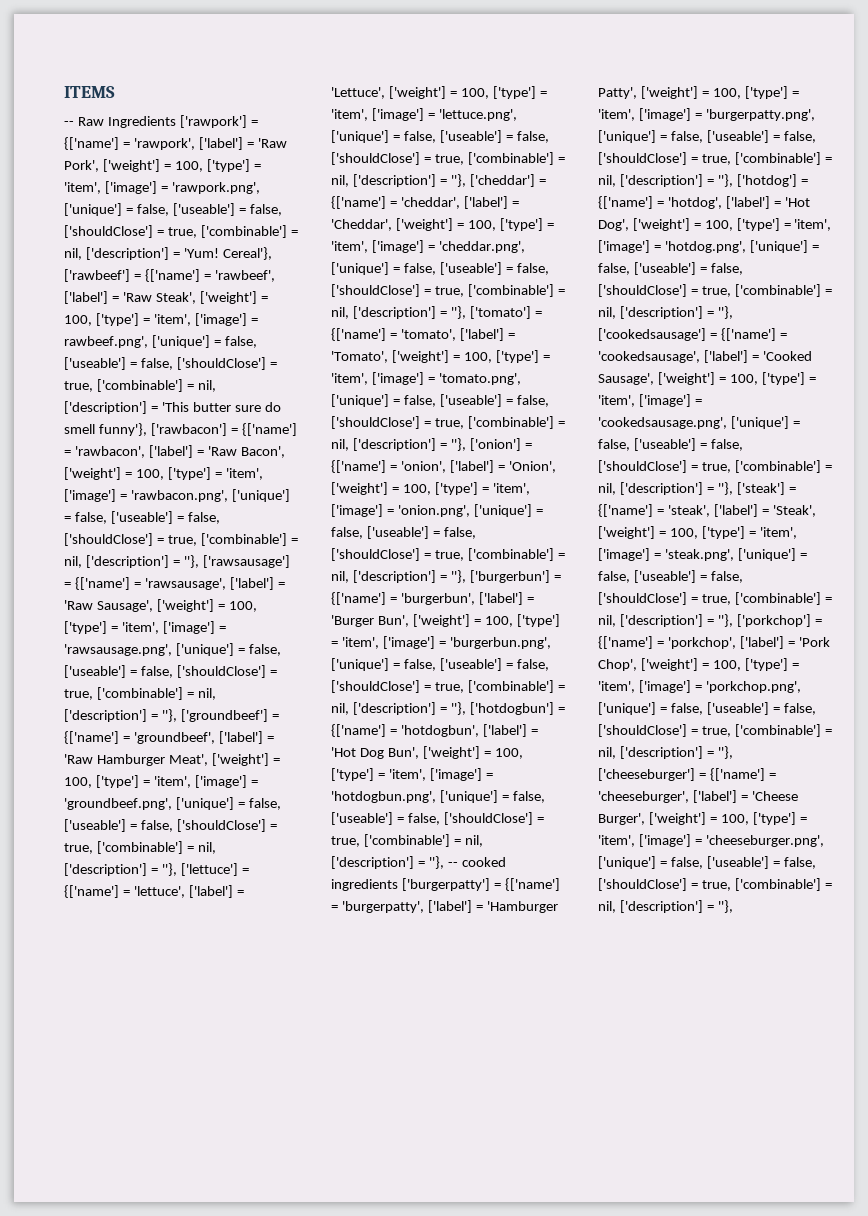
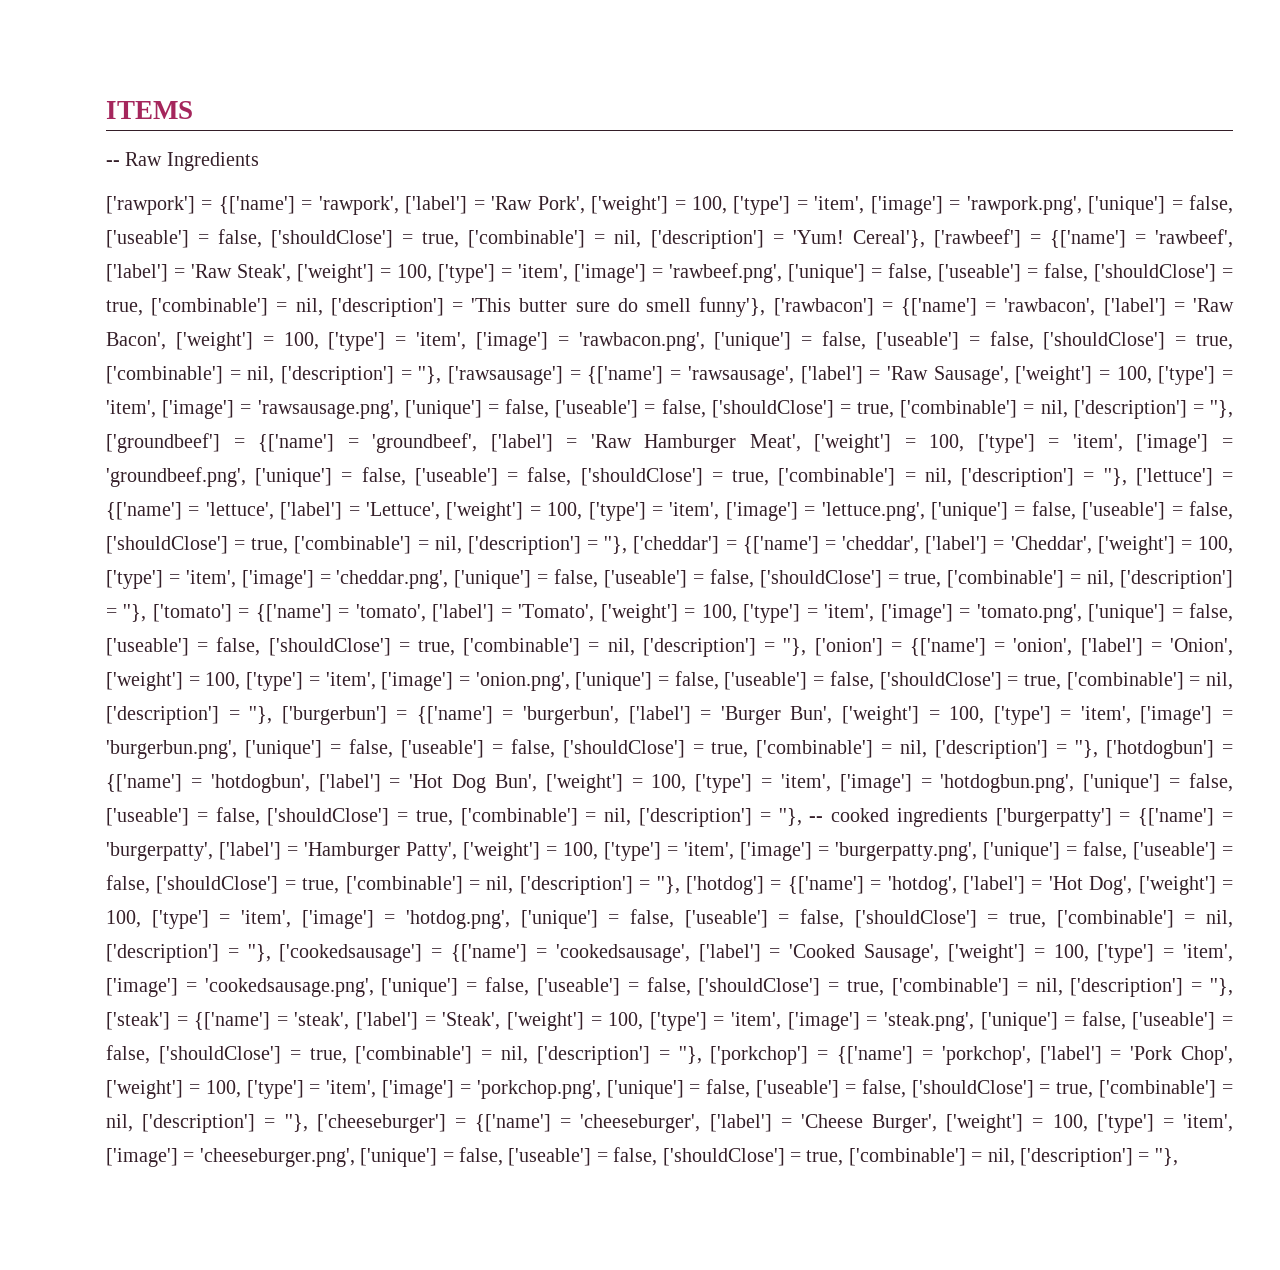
- -- Raw Ingredients ['rawpork'] = {['name'] = 'rawpork', ['label'] = 'Raw Pork', ['weight'] = 100, ['type'] = 'item', ['image'] = 'rawpork.png', ['unique'] = false, ['useable'] = false, ['shouldClose'] = true, ['combinable'] = nil, ['description'] = 'Yum!
+ -- Raw Ingredients
+ ['rawpork'] = {['name'] = 'rawpork', ['label'] = 'Raw Pork', ['weight'] = 100, ['type'] = 'item', ['image'] = 'rawpork.png', ['unique'] = false, ['useable'] = false, ['shouldClose'] = true, ['combinable'] = nil, ['description'] = 'Yum!
- Cereal'}, ['rawbeef'] = {['name'] = 'rawbeef', ['label'] = 'Raw Steak', ['weight'] = 100, ['type'] = 'item', ['image'] = rawbeef.png', ['unique'] = false, ['useable'] = false, ['shouldClose'] = true, ['combinable'] = nil, ['description'] = 'This butter sure do smell funny'}, ['rawbacon'] = {['name'] = 'rawbacon', ['label'] = 'Raw Bacon', ['weight'] = 100, ['type'] = 'item', ['image'] = 'rawbacon.png', ['unique'] = false, ['useable'] = false, ['shouldClose'] = true, ['combinable'] = nil, ['description'] = ''}, ['rawsausage'] = {['name'] = 'rawsausage', ['label'] = 'Raw Sausage', ['weight'] = 100, ['type'] = 'item', ['image'] = 'rawsausage.png', ['unique'] = false, ['useable'] = false, ['shouldClose'] = true, ['combinable'] = nil, ['description'] = ''}, ['groundbeef'] = {['name'] = 'groundbeef', ['label'] = 'Raw Hamburger Meat', ['weight'] = 100, ['type'] = 'item', ['image'] = 'groundbeef.png', ['unique'] = false, ['useable'] = false, ['shouldClose'] = true, ['combinable'] = nil, ['description'] = ''}, ['lettuce'] = {['name'] = 'lettuce', ['label'] = 'Lettuce', ['weight'] = 100, ['type'] = 'item', ['image'] = 'lettuce.png', ['unique'] = false, ['useable'] = false, ['shouldClose'] = true, ['combinable'] = nil, ['description'] = ''}, ['cheddar'] = {['name'] = 'cheddar', ['label'] = 'Cheddar', ['weight'] = 100, ['type'] = 'item', ['image'] = 'cheddar.png', ['unique'] = false, ['useable'] = false, ['shouldClose'] = true, ['combinable'] = nil, ['description'] = ''}, ['tomato'] = {['name'] = 'tomato', ['label'] = 'Tomato', ['weight'] = 100, ['type'] = 'item', ['image'] = 'tomato.png', ['unique'] = false, ['useable'] = false, ['shouldClose'] = true, ['combinable'] = nil, ['description'] = ''}, ['onion'] = {['name'] = 'onion', ['label'] = 'Onion', ['weight'] = 100, ['type'] = 'item', ['image'] = 'onion.png', ['unique'] = false, ['useable'] = false, ['shouldClose'] = true, ['combinable'] = nil, ['description'] = ''}, ['burgerbun'] = {['name'] = 'burgerbun', ['label'] = 'Burger Bun', ['weight'] = 100, ['type'] = 'item', ['image'] = 'burgerbun.png', ['unique'] = false, ['useable'] = false, ['shouldClose'] = true, ['combinable'] = nil, ['description'] = ''}, ['hotdogbun'] = {['name'] = 'hotdogbun', ['label'] = 'Hot Dog Bun', ['weight'] = 100, ['type'] = 'item', ['image'] = 'hotdogbun.png', ['unique'] = false, ['useable'] = false, ['shouldClose'] = true, ['combinable'] = nil, ['description'] = ''}, -- cooked ingredients ['burgerpatty'] = {['name'] = 'burgerpatty', ['label'] = 'Hamburger Patty', ['weight'] = 100, ['type'] = 'item', ['image'] = 'burgerpatty.png', ['unique'] = false, ['useable'] = false, ['shouldClose'] = true, ['combinable'] = nil, ['description'] = ''}, ['hotdog'] = {['name'] = 'hotdog', ['label'] = 'Hot Dog', ['weight'] = 100, ['type'] = 'item', ['image'] = 'hotdog.png', ['unique'] = false, ['useable'] = false, ['shouldClose'] = true, ['combinable'] = nil, ['description'] = ''}, ['cookedsausage'] = {['name'] = 'cookedsausage', ['label'] = 'Cooked Sausage', ['weight'] = 100, ['type'] = 'item', ['image'] = 'cookedsausage.png', ['unique'] = false, ['useable'] = false, ['shouldClose'] = true, ['combinable'] = nil, ['description'] = ''}, ['steak'] = {['name'] = 'steak', ['label'] = 'Steak', ['weight'] = 100, ['type'] = 'item', ['image'] = 'steak.png', ['unique'] = false, ['useable'] = false, ['shouldClose'] = true, ['combinable'] = nil, ['description'] = ''}, ['porkchop'] = {['name'] = 'porkchop', ['label'] = 'Pork Chop', ['weight'] = 100, ['type'] = 'item', ['image'] = 'porkchop.png', ['unique'] = false, ['useable'] = false, ['shouldClose'] = true, ['combinable'] = nil, ['description'] = ''}, ['cheeseburger'] = {['name'] = 'cheeseburger', ['label'] = 'Cheese Burger', ['weight'] = 100, ['type'] = 'item', ['image'] = 'cheeseburger.png', ['unique'] = false, ['useable'] = false, ['shouldClose'] = true, ['combinable'] = nil, ['description'] = ''},
+ Cereal'}, ['rawbeef'] = {['name'] = 'rawbeef', ['label'] = 'Raw Steak', ['weight'] = 100, ['type'] = 'item', ['image'] = 'rawbeef.png', ['unique'] = false, ['useable'] = false, ['shouldClose'] = true, ['combinable'] = nil, ['description'] = 'This butter sure do smell funny'}, ['rawbacon'] = {['name'] = 'rawbacon', ['label'] = 'Raw Bacon', ['weight'] = 100, ['type'] = 'item', ['image'] = 'rawbacon.png', ['unique'] = false, ['useable'] = false, ['shouldClose'] = true, ['combinable'] = nil, ['description'] = ''}, ['rawsausage'] = {['name'] = 'rawsausage', ['label'] = 'Raw Sausage', ['weight'] = 100, ['type'] = 'item', ['image'] = 'rawsausage.png', ['unique'] = false, ['useable'] = false, ['shouldClose'] = true, ['combinable'] = nil, ['description'] = ''}, ['groundbeef'] = {['name'] = 'groundbeef', ['label'] = 'Raw Hamburger Meat', ['weight'] = 100, ['type'] = 'item', ['image'] = 'groundbeef.png', ['unique'] = false, ['useable'] = false, ['shouldClose'] = true, ['combinable'] = nil, ['description'] = ''}, ['lettuce'] = {['name'] = 'lettuce', ['label'] = 'Lettuce', ['weight'] = 100, ['type'] = 'item', ['image'] = 'lettuce.png', ['unique'] = false, ['useable'] = false, ['shouldClose'] = true, ['combinable'] = nil, ['description'] = ''}, ['cheddar'] = {['name'] = 'cheddar', ['label'] = 'Cheddar', ['weight'] = 100, ['type'] = 'item', ['image'] = 'cheddar.png', ['unique'] = false, ['useable'] = false, ['shouldClose'] = true, ['combinable'] = nil, ['description'] = ''}, ['tomato'] = {['name'] = 'tomato', ['label'] = 'Tomato', ['weight'] = 100, ['type'] = 'item', ['image'] = 'tomato.png', ['unique'] = false, ['useable'] = false, ['shouldClose'] = true, ['combinable'] = nil, ['description'] = ''}, ['onion'] = {['name'] = 'onion', ['label'] = 'Onion', ['weight'] = 100, ['type'] = 'item', ['image'] = 'onion.png', ['unique'] = false, ['useable'] = false, ['shouldClose'] = true, ['combinable'] = nil, ['description'] = ''}, ['burgerbun'] = {['name'] = 'burgerbun', ['label'] = 'Burger Bun', ['weight'] = 100, ['type'] = 'item', ['image'] = 'burgerbun.png', ['unique'] = false, ['useable'] = false, ['shouldClose'] = true, ['combinable'] = nil, ['description'] = ''}, ['hotdogbun'] = {['name'] = 'hotdogbun', ['label'] = 'Hot Dog Bun', ['weight'] = 100, ['type'] = 'item', ['image'] = 'hotdogbun.png', ['unique'] = false, ['useable'] = false, ['shouldClose'] = true, ['combinable'] = nil, ['description'] = ''}, -- cooked ingredients ['burgerpatty'] = {['name'] = 'burgerpatty', ['label'] = 'Hamburger Patty', ['weight'] = 100, ['type'] = 'item', ['image'] = 'burgerpatty.png', ['unique'] = false, ['useable'] = false, ['shouldClose'] = true, ['combinable'] = nil, ['description'] = ''}, ['hotdog'] = {['name'] = 'hotdog', ['label'] = 'Hot Dog', ['weight'] = 100, ['type'] = 'item', ['image'] = 'hotdog.png', ['unique'] = false, ['useable'] = false, ['shouldClose'] = true, ['combinable'] = nil, ['description'] = ''}, ['cookedsausage'] = {['name'] = 'cookedsausage', ['label'] = 'Cooked Sausage', ['weight'] = 100, ['type'] = 'item', ['image'] = 'cookedsausage.png', ['unique'] = false, ['useable'] = false, ['shouldClose'] = true, ['combinable'] = nil, ['description'] = ''}, ['steak'] = {['name'] = 'steak', ['label'] = 'Steak', ['weight'] = 100, ['type'] = 'item', ['image'] = 'steak.png', ['unique'] = false, ['useable'] = false, ['shouldClose'] = true, ['combinable'] = nil, ['description'] = ''}, ['porkchop'] = {['name'] = 'porkchop', ['label'] = 'Pork Chop', ['weight'] = 100, ['type'] = 'item', ['image'] = 'porkchop.png', ['unique'] = false, ['useable'] = false, ['shouldClose'] = true, ['combinable'] = nil, ['description'] = ''}, ['cheeseburger'] = {['name'] = 'cheeseburger', ['label'] = 'Cheese Burger', ['weight'] = 100, ['type'] = 'item', ['image'] = 'cheeseburger.png', ['unique'] = false, ['useable'] = false, ['shouldClose'] = true, ['combinable'] = nil, ['description'] = ''},

